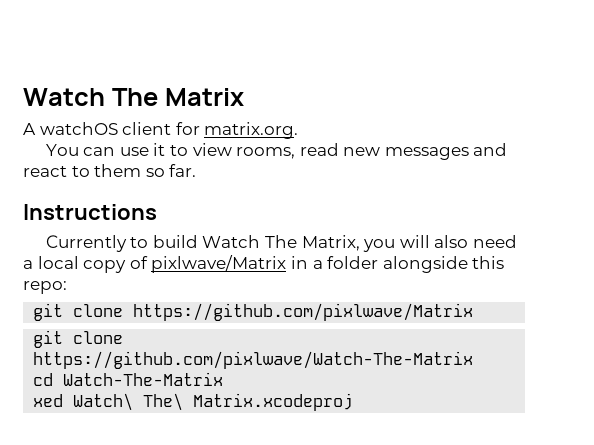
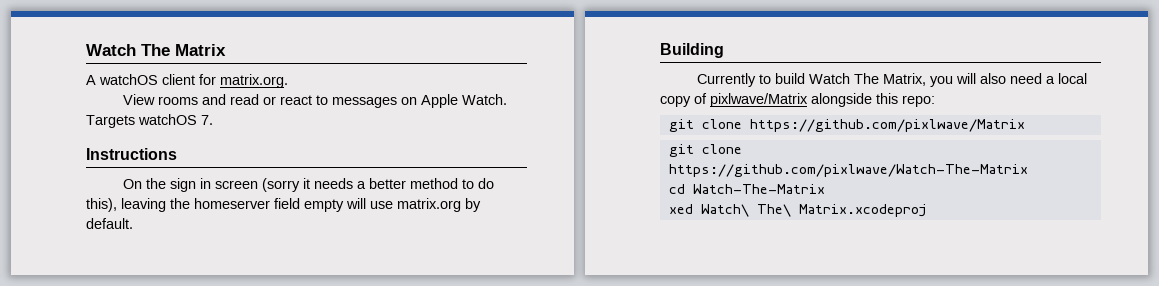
- You can use it to view rooms, read new messages and react to them so far.
+ View rooms and read or react to messages on Apple Watch. Targets watchOS 7.
  Instructions
+ On the sign in screen (sorry it needs a better method to do this), leaving the homeserver field empty will use matrix.org by default.
+ Building
- Currently to build Watch The Matrix, you will also need a local copy of pixlwave/Matrix in a folder alongside this repo:
+ Currently to build Watch The Matrix, you will also need a local copy of pixlwave/Matrix alongside this repo:

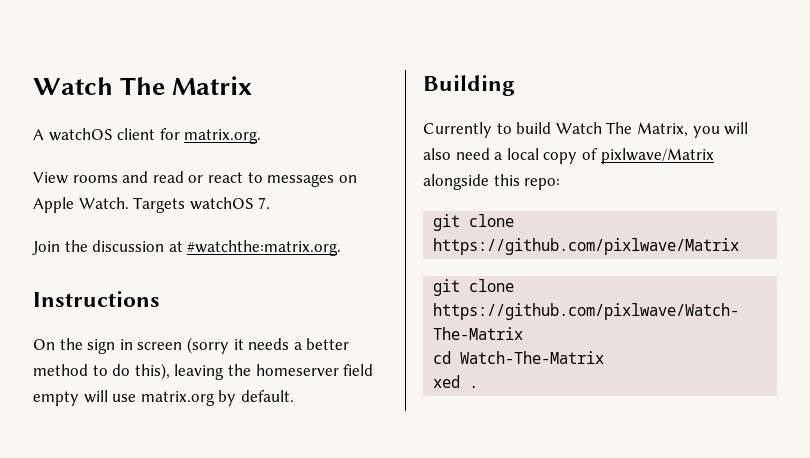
+ Join the discussion at #watchthe:matrix.org.
- xed Watch\ The\ Matrix.xcodeproj
+ xed .

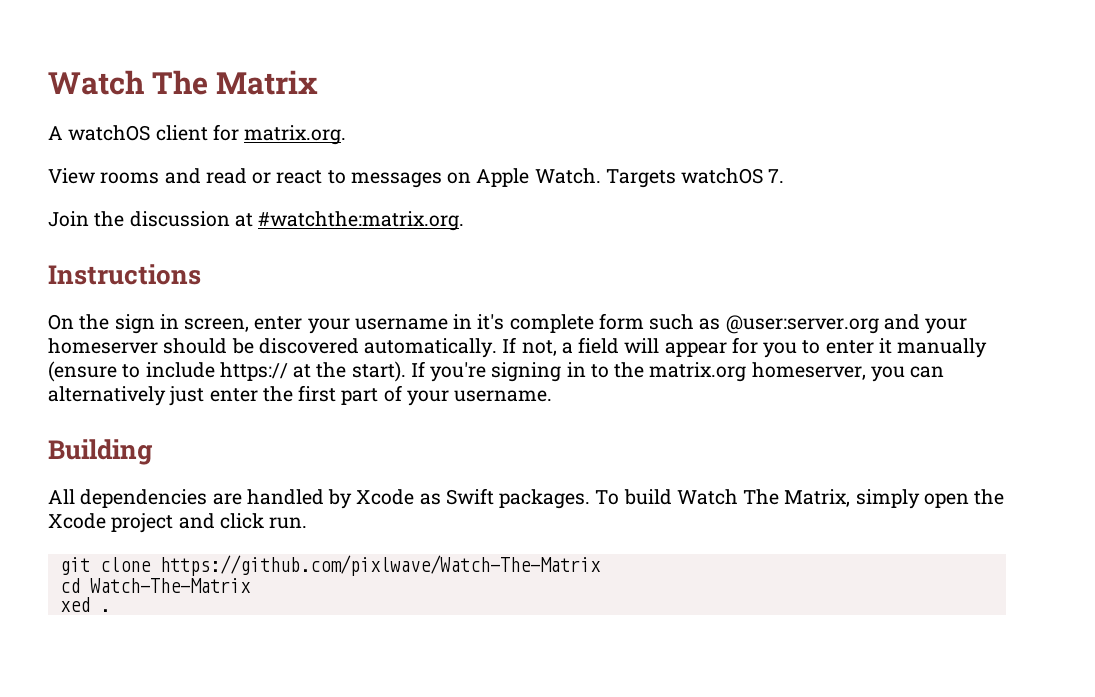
- On the sign in screen (sorry it needs a better method to do this), leaving the homeserver field empty will use matrix.org by default.
+ On the sign in screen, enter your username in it's complete form such as @user:server.org and your homeserver should be discovered automatically. If not, a field will appear for you to enter it manually (ensure to include https:// at the start). If you're signing in to the matrix.org homeserver, you can alternatively just enter the first part of your username.
  Building
- Currently to build Watch The Matrix, you will also need a local copy of pixlwave/Matrix alongside this repo:
- git clone https://github.com/pixlwave/Matrix
+ All dependencies are handled by Xcode as Swift packages. To build Watch The Matrix, simply open the Xcode project and click run.

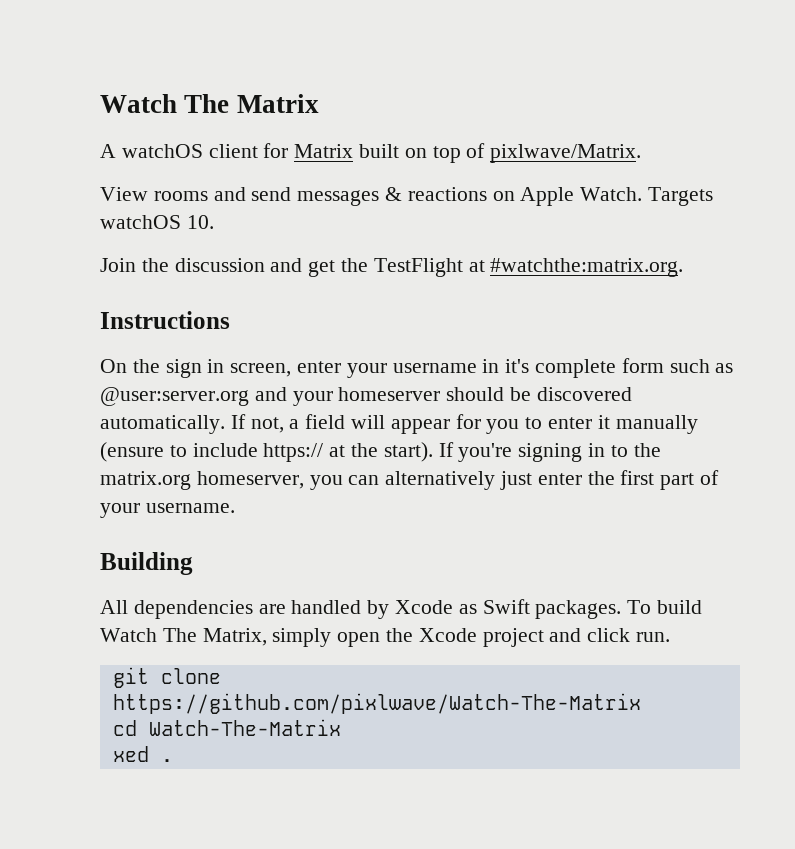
- A watchOS client for matrix.org.
- View rooms and read or react to messages on Apple Watch.
+ A watchOS client for Matrix built on top of pixlwave/Matrix.
+ View rooms and send messages & reactions on Apple Watch.
- Targets watchOS 7.
+ Targets watchOS 10.
- Join the discussion at #watchthe:matrix.org.
+ Join the discussion and get the TestFlight at #watchthe:matrix.org.

